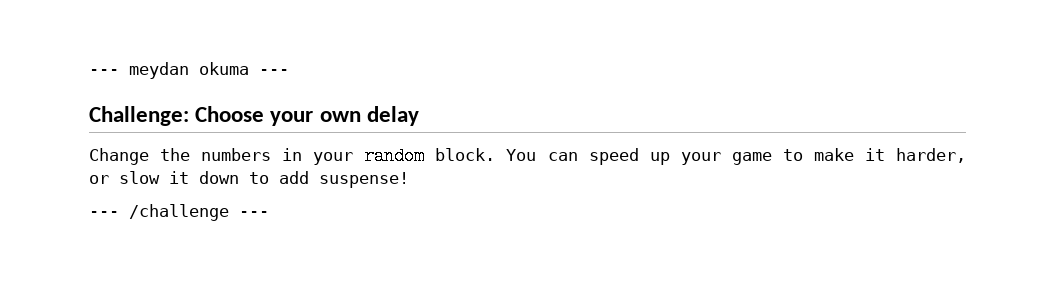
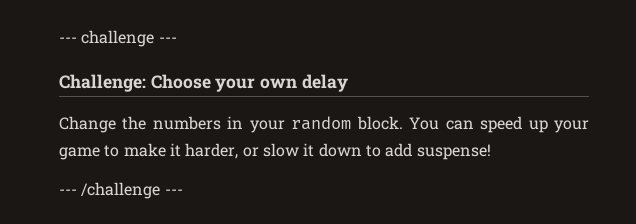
- --- meydan okuma ---
+ --- challenge ---

